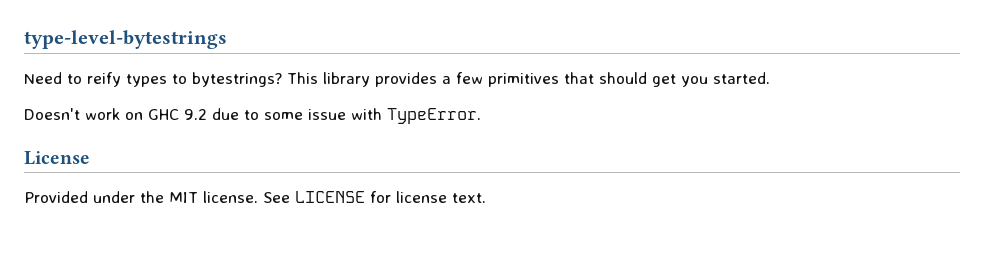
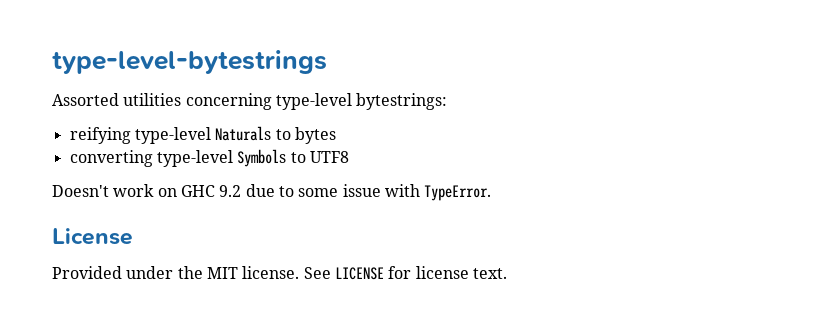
- Need to reify types to bytestrings? This library provides a few primitives that should get you started.
+ Assorted utilities concerning type-level bytestrings:
+ reifying type-level Naturals to bytes
+ converting type-level Symbols to UTF8

